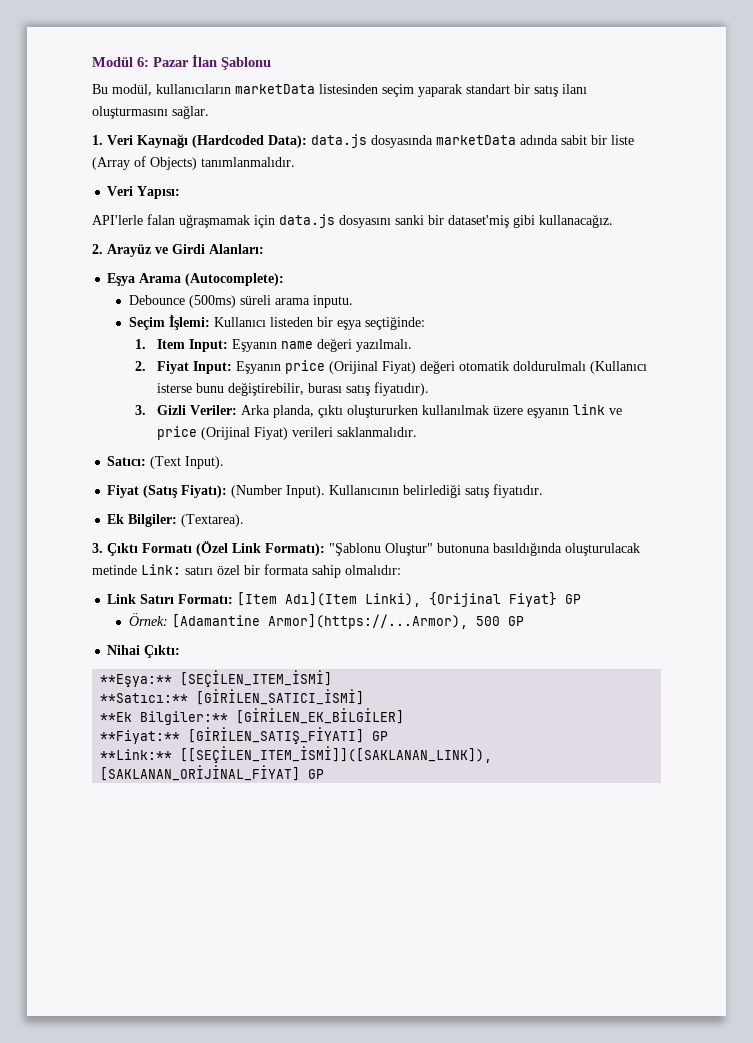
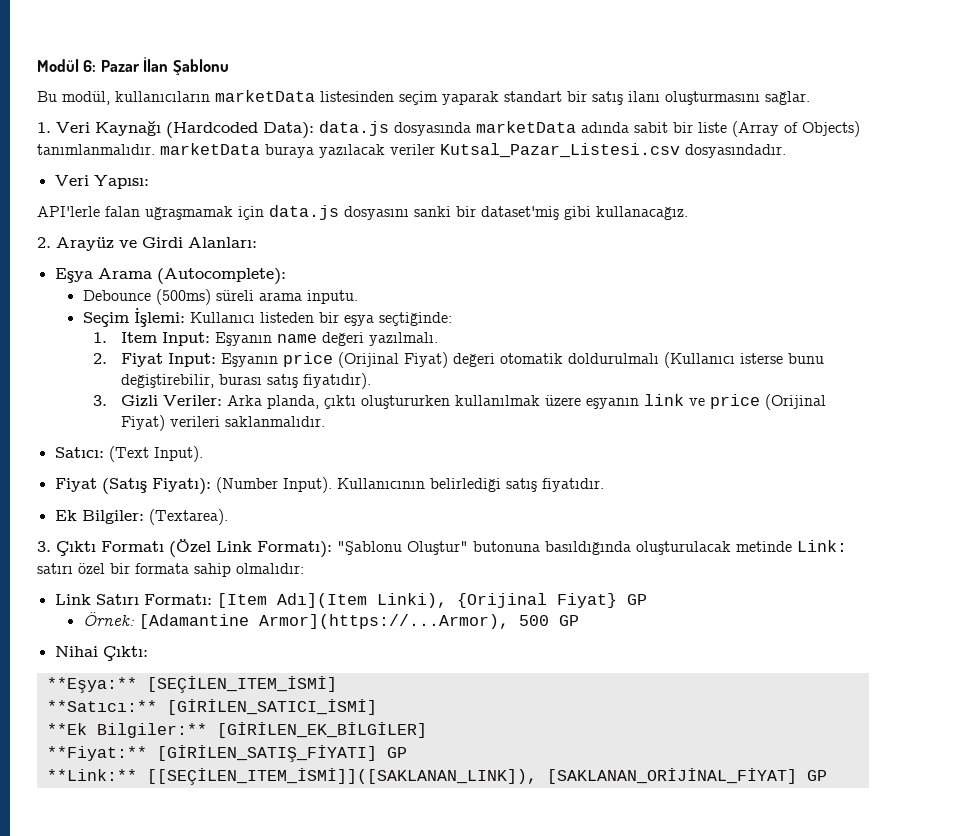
- 1. Veri Kaynağı (Hardcoded Data): data.js dosyasında marketData adında sabit bir liste (Array of Objects) tanımlanmalıdır.
+ 1. Veri Kaynağı (Hardcoded Data): data.js dosyasında marketData adında sabit bir liste (Array of Objects) tanımlanmalıdır. marketData buraya yazılacak veriler Kutsal_Pazar_Listesi.csv dosyasındadır.

